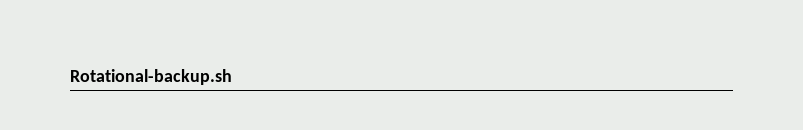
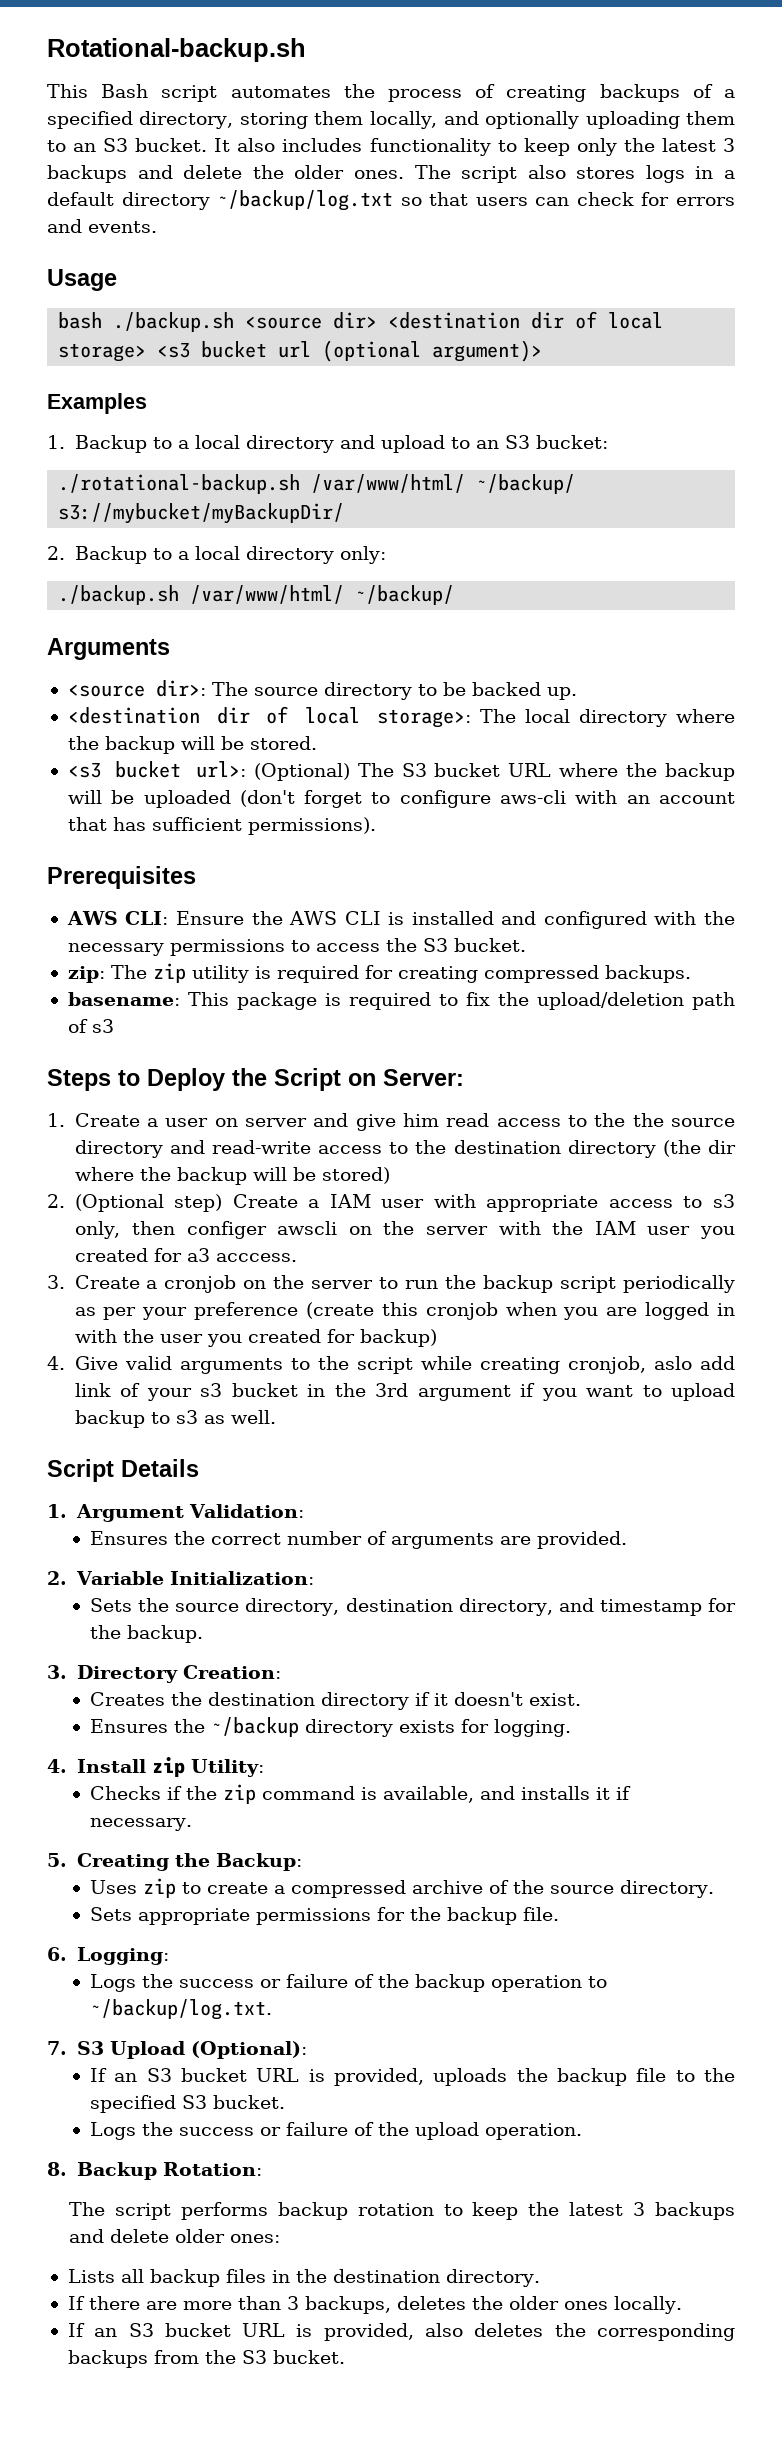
+ This Bash script automates the process of creating backups of a specified directory, storing them locally, and optionally uploading them to an S3 bucket. It also includes functionality to keep only the latest 3 backups and delete the older ones. The script also stores logs in a default directory ~/backup/log.txt so that users can check for errors and events.
+ Usage
+ bash ./backup.sh <source dir> <destination dir of local storage> <s3 bucket url (optional argument)>
+ Examples
+ 1. Backup to a local directory and upload to an S3 bucket:
+ ./rotational-backup.sh /var/www/html/ ~/backup/ s3://mybucket/myBackupDir/
+ 2. Backup to a local directory only:
+ ./backup.sh /var/www/html/ ~/backup/
+ Arguments
+ <source dir>: The source directory to be backed up.
+ <destination dir of local storage>: The local directory where the backup will be stored.
+ <s3 bucket url>: (Optional) The S3 bucket URL where the backup will be uploaded (don't forget to configure aws-cli with an account that has sufficient permissions).
+ Prerequisites
+ AWS CLI: Ensure the AWS CLI is installed and configured with the necessary permissions to access the S3 bucket.
+ zip: The zip utility is required for creating compressed backups.
+ basename: This package is required to fix the upload/deletion path of s3
+ Steps to Deploy the Script on Server:
+ 1. Create a user on server and give him read access to the the source directory and read-write access to the destination directory (the dir where the backup will be stored)
+ 2. (Optional step) Create a IAM user with appropriate access to s3 only, then configer awscli on the server with the IAM user you created for a3 acccess.
+ 3. Create a cronjob on the server to run the backup script periodically as per your preference (create this cronjob when you are logged in with the user you created for backup)
+ 4. Give valid arguments to the script while creating cronjob, aslo add link of your s3 bucket in the 3rd argument if you want to upload backup to s3 as well.
+ Script Details
+ 1. Argument Validation:
+ Ensures the correct number of arguments are provided.
+ 2. Variable Initialization:
+ Sets the source directory, destination directory, and timestamp for the backup.
+ 3. Directory Creation:
+ Creates the destination directory if it doesn't exist.
+ Ensures the ~/backup directory exists for logging.
+ 4. Install zip Utility:
+ Checks if the zip command is available, and installs it if necessary.
+ 5. Creating the Backup:
+ Uses zip to create a compressed archive of the source directory.
+ Sets appropriate permissions for the backup file.
+ 6. Logging:
+ Logs the success or failure of the backup operation to ~/backup/log.txt.
+ 7. S3 Upload (Optional):
+ If an S3 bucket URL is provided, uploads the backup file to the specified S3 bucket.
+ Logs the success or failure of the upload operation.
+ 8. Backup Rotation:
+ The script performs backup rotation to keep the latest 3 backups and delete older ones:
+ Lists all backup files in the destination directory.
+ If there are more than 3 backups, deletes the older ones locally.
+ If an S3 bucket URL is provided, also deletes the corresponding backups from the S3 bucket.

